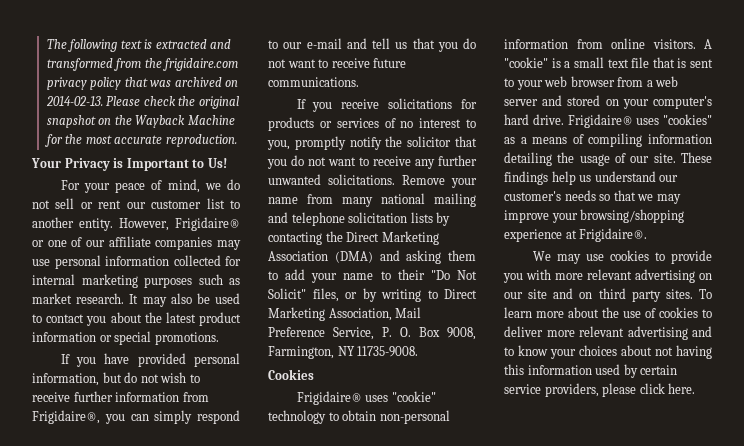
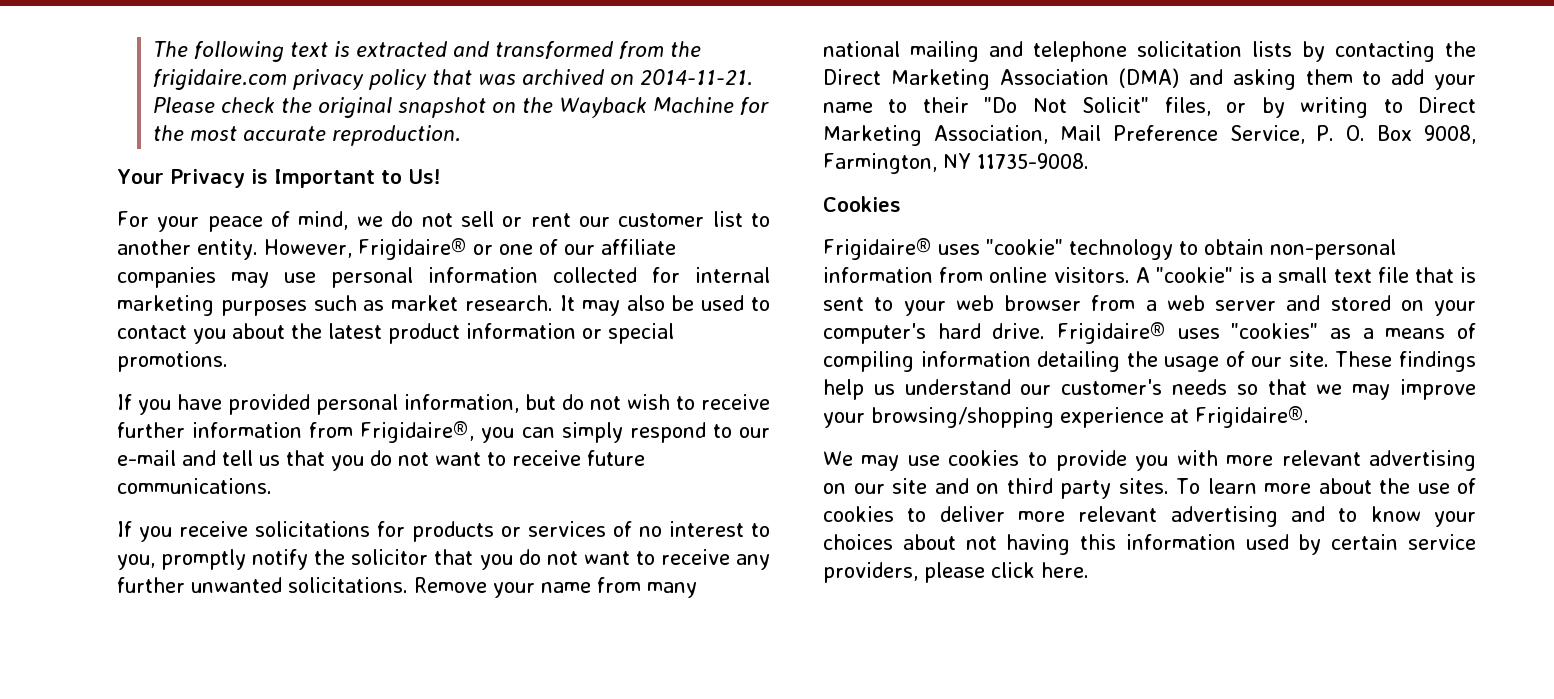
- The following text is extracted and transformed from the frigidaire.com privacy policy that was archived on 2014-02-13.
+ The following text is extracted and transformed from the frigidaire.com privacy policy that was archived on 2014-11-21.

